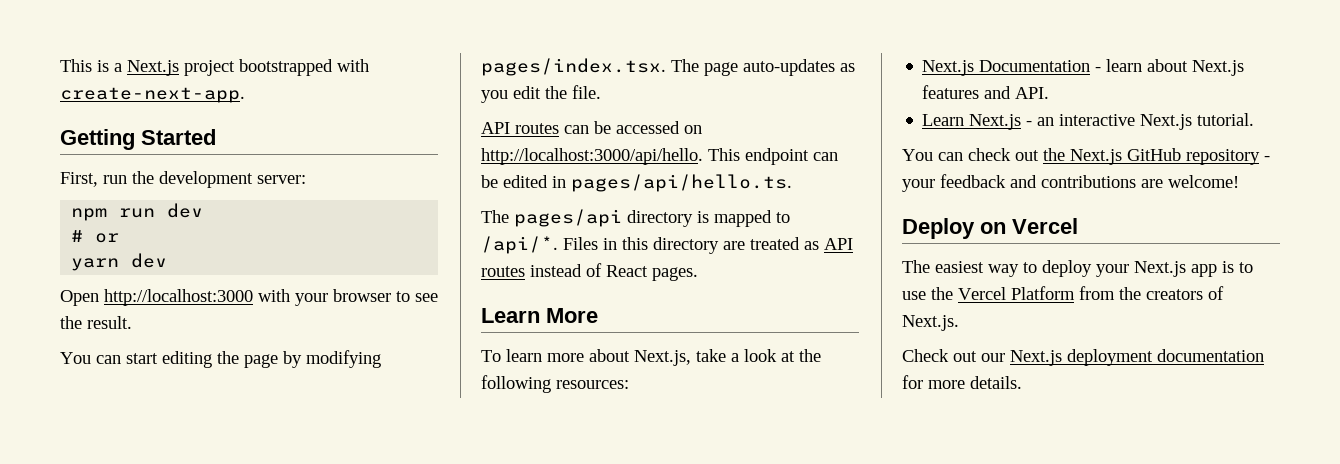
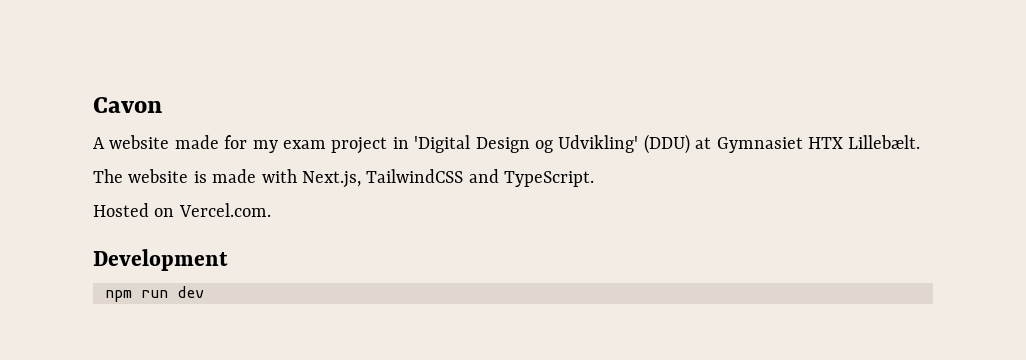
- This is a Next.js project bootstrapped with create-next-app.
- Getting Started
- First, run the development server:
+ Cavon
+ A website made for my exam project in 'Digital Design og Udvikling' (DDU) at Gymnasiet HTX Lillebælt.
+ The website is made with Next.js, TailwindCSS and TypeScript.
+ Hosted on Vercel.com.
+ Development
  npm run dev
- # or
- yarn dev
- Open http://localhost:3000 with your browser to see the result.
- You can start editing the page by modifying pages/index.tsx. The page auto-updates as you edit the file.
- API routes can be accessed on http://localhost:3000/api/hello. This endpoint can be edited in pages/api/hello.ts.
- The pages/api directory is mapped to /api/*. Files in this directory are treated as API routes instead of React pages.
- Learn More
- To learn more about Next.js, take a look at the following resources:
- Next.js Documentation - learn about Next.js features and API.
- Learn Next.js - an interactive Next.js tutorial.
- You can check out the Next.js GitHub repository - your feedback and contributions are welcome!
- Deploy on Vercel
- The easiest way to deploy your Next.js app is to use the Vercel Platform from the creators of Next.js.
- Check out our Next.js deployment documentation for more details.

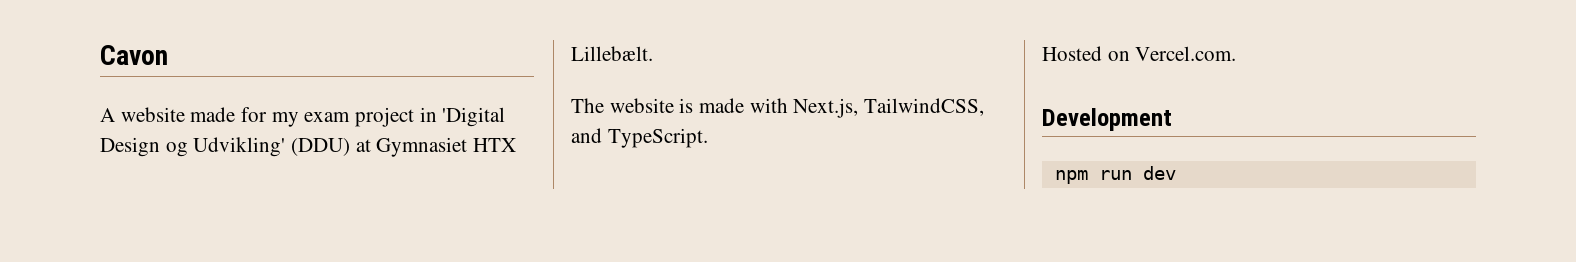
- The website is made with Next.js, TailwindCSS and TypeScript.
+ The website is made with Next.js, TailwindCSS, and TypeScript.

